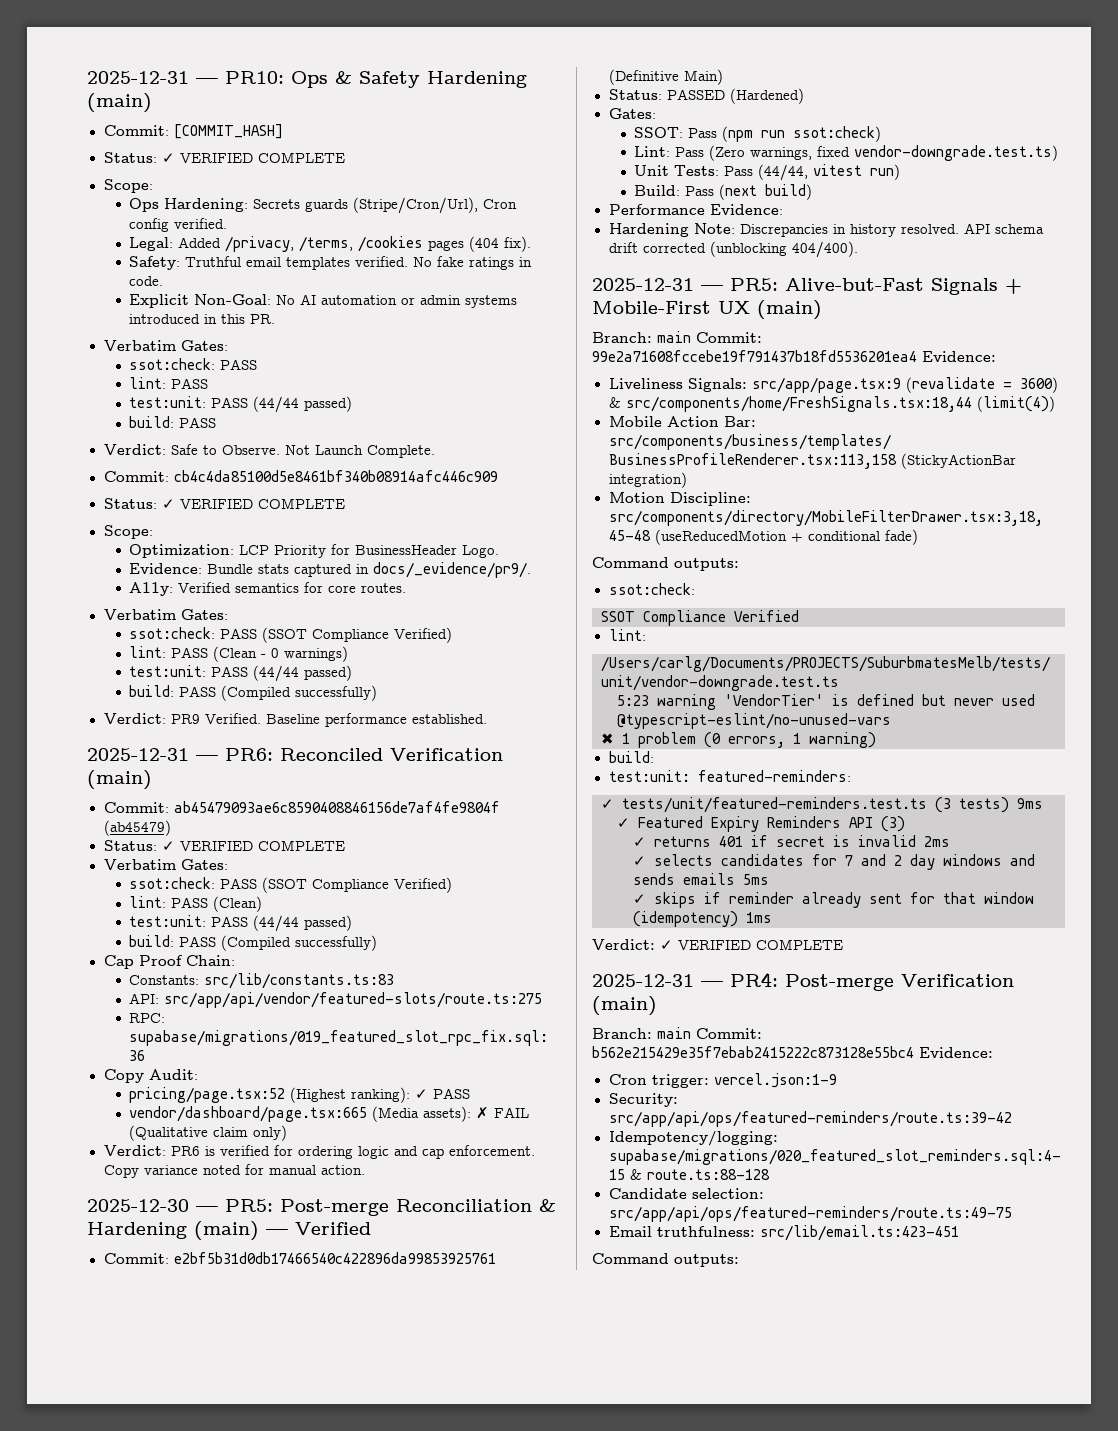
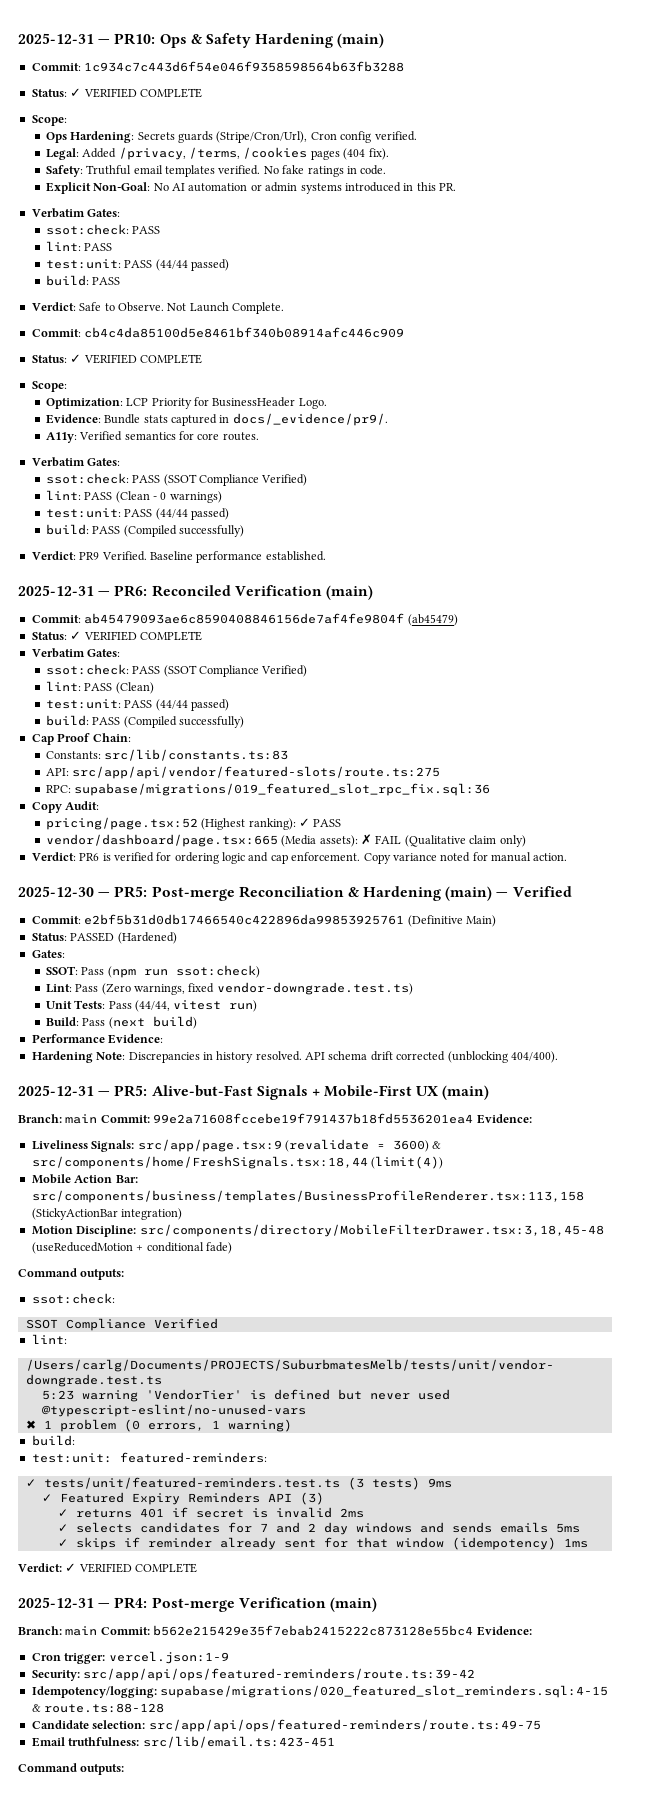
- Commit: [COMMIT_HASH]
+ Commit: 1c934c7c443d6f54e046f9358598564b63fb3288

